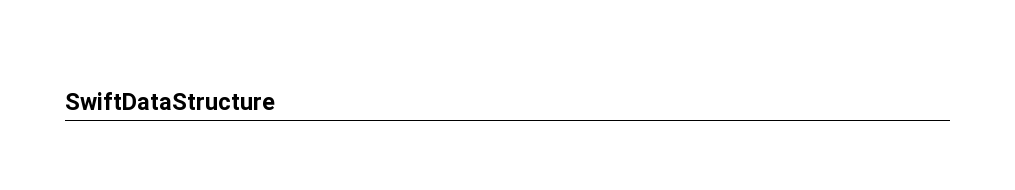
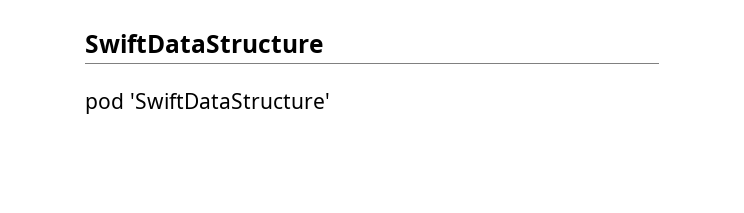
+ pod 'SwiftDataStructure'

